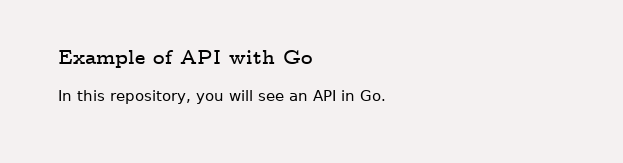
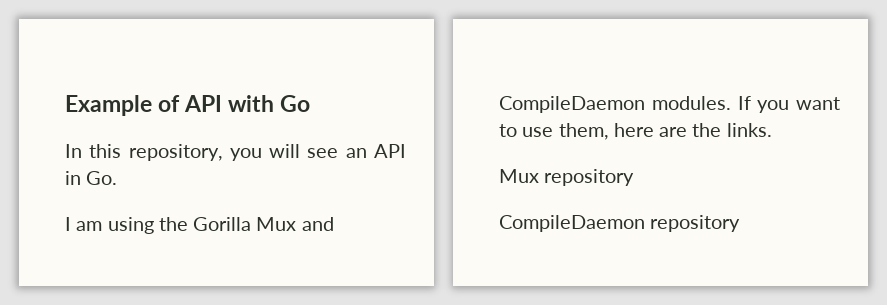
+ I am using the Gorilla Mux and CompileDaemon modules. If you want to use them, here are the links.
+ Mux repository
+ CompileDaemon repository

